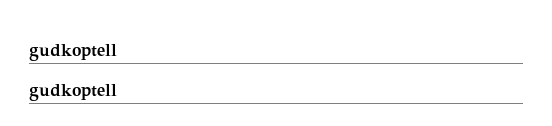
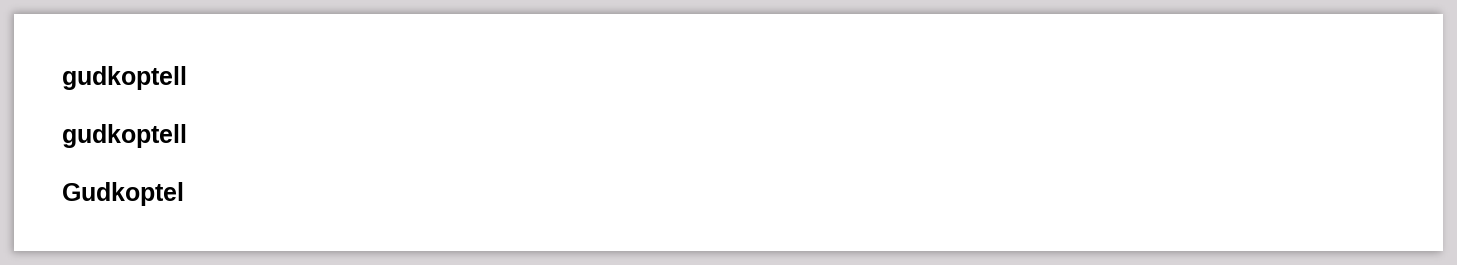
+ Gudkoptel

